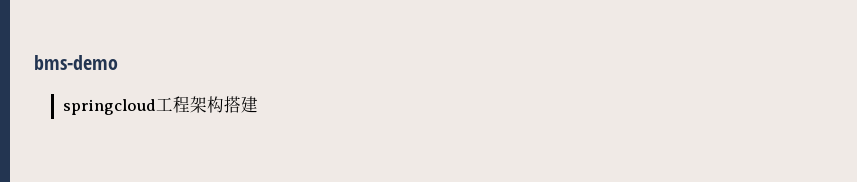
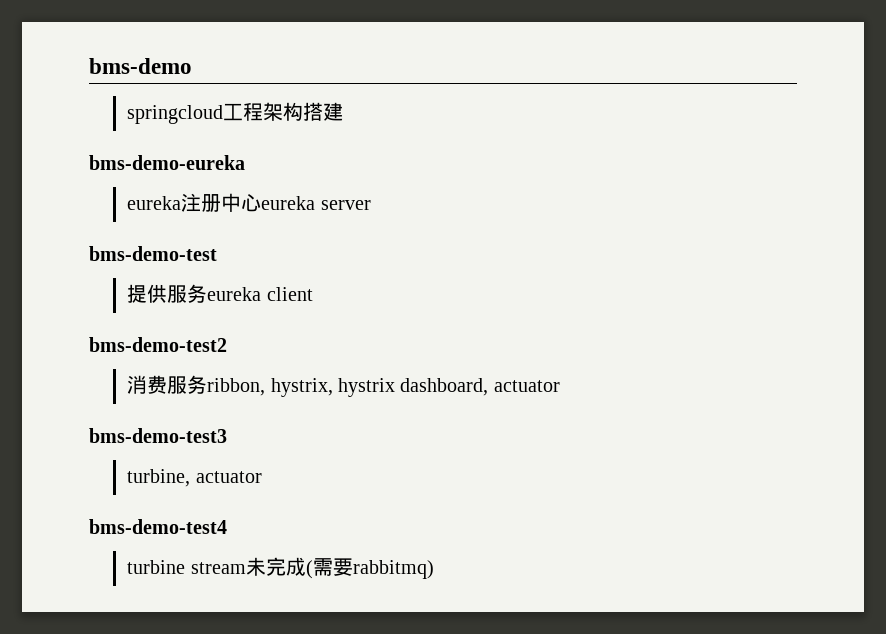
+ bms-demo-eureka
+ eureka注册中心eureka server
+ bms-demo-test
+ 提供服务eureka client
+ bms-demo-test2
+ 消费服务ribbon, hystrix, hystrix dashboard, actuator
+ bms-demo-test3
+ turbine, actuator
+ bms-demo-test4
+ turbine stream未完成(需要rabbitmq)

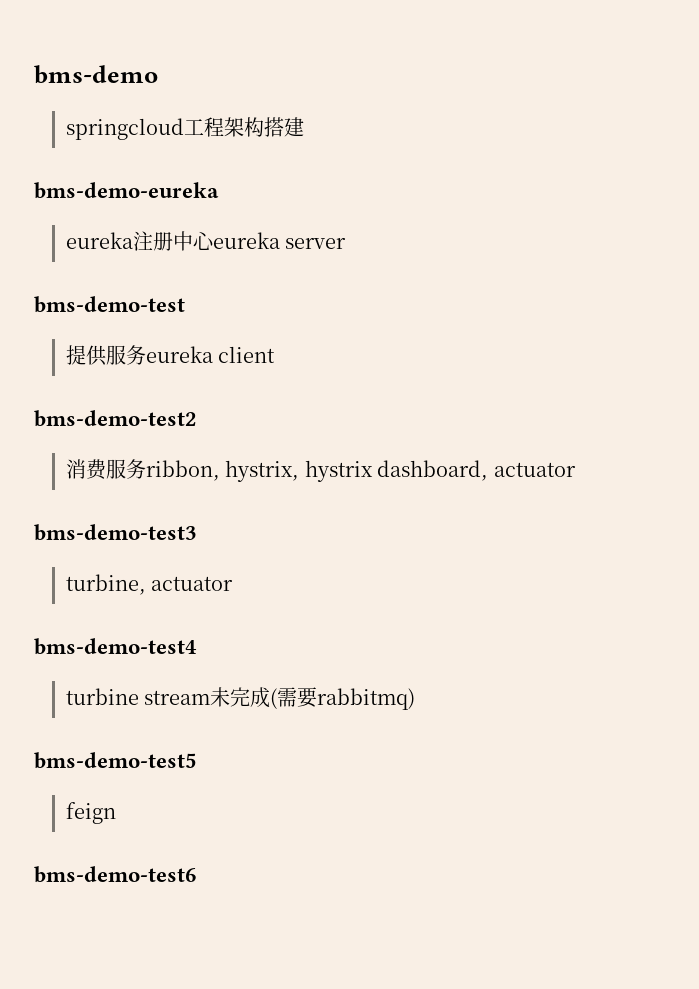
+ bms-demo-test5
+ feign
+ bms-demo-test6

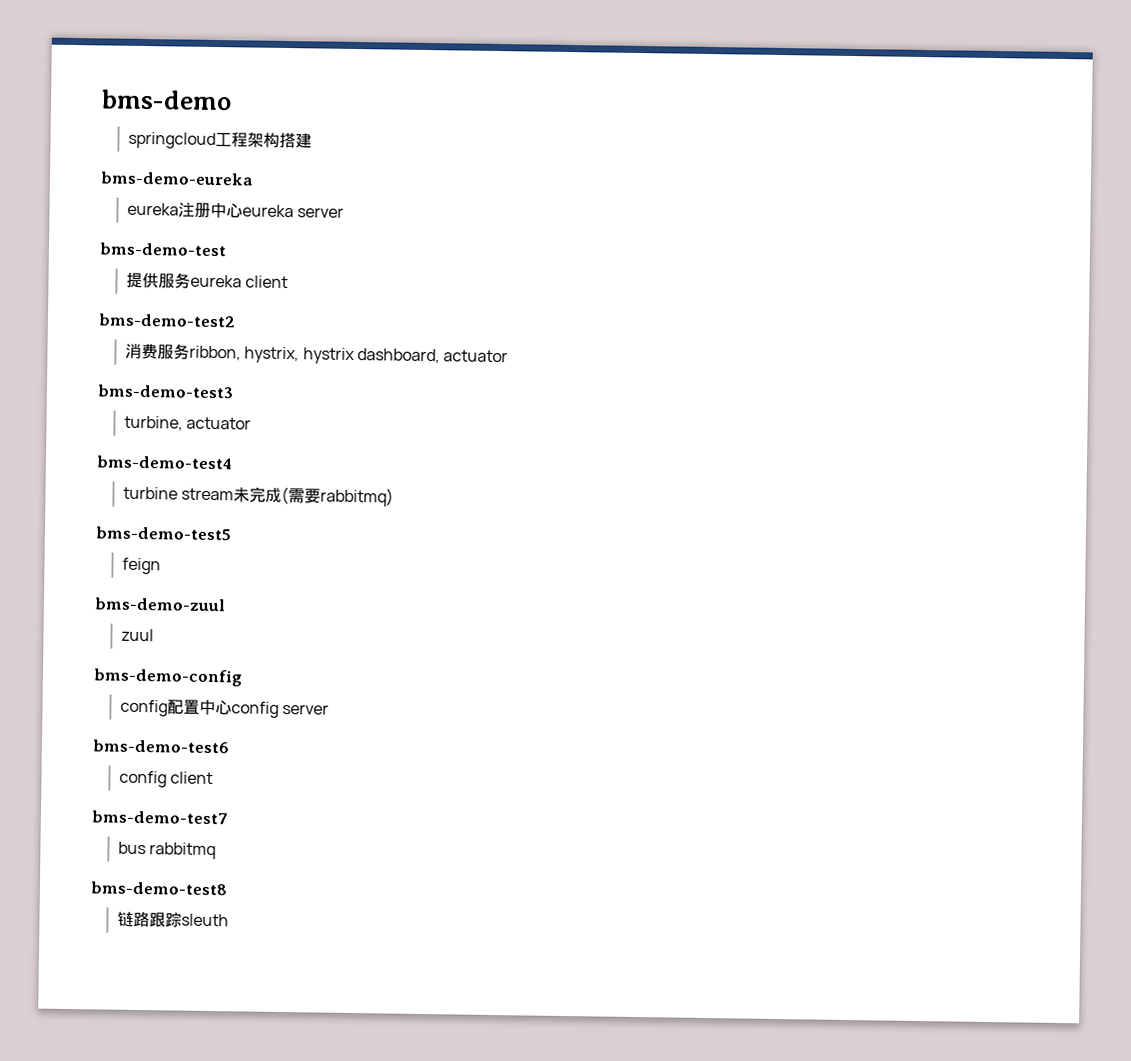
+ bms-demo-zuul
+ zuul
+ bms-demo-config
+ config配置中心config server
  bms-demo-test6
+ config client
+ bms-demo-test7
+ bus rabbitmq
+ bms-demo-test8
+ 链路跟踪sleuth

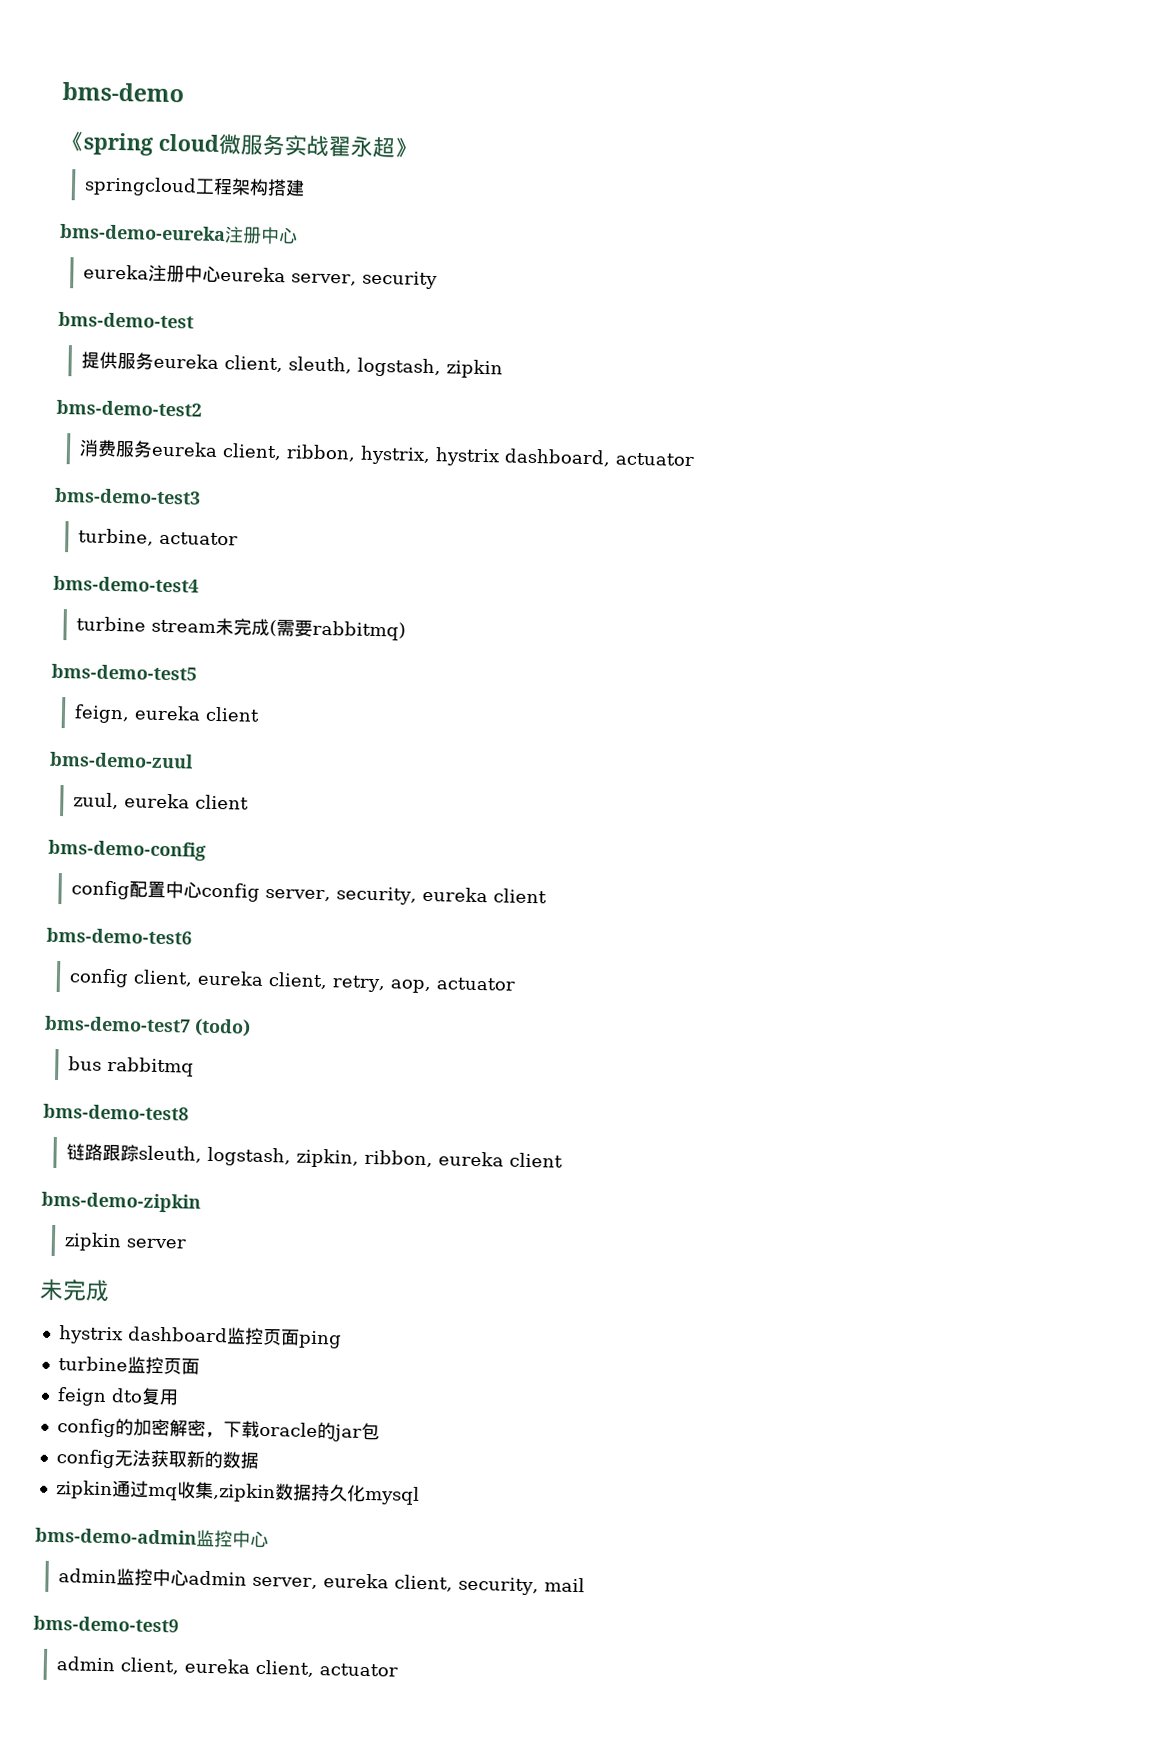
+ 《spring cloud微服务实战翟永超》
- bms-demo-eureka
+ bms-demo-eureka注册中心
- eureka注册中心eureka server
+ eureka注册中心eureka server, security
- 提供服务eureka client
+ 提供服务eureka client, sleuth, logstash, zipkin
- 消费服务ribbon, hystrix, hystrix dashboard, actuator
+ 消费服务eureka client, ribbon, hystrix, hystrix dashboard, actuator
- feign
+ feign, eureka client
  bms-demo-zuul
- zuul
+ zuul, eureka client
- config配置中心config server
+ config配置中心config server, security, eureka client
  bms-demo-test6
- config client
+ config client, eureka client, retry, aop, actuator
- bms-demo-test7
+ bms-demo-test7 (todo)
- 链路跟踪sleuth
+ 链路跟踪sleuth, logstash, zipkin, ribbon, eureka client
+ bms-demo-zipkin
+ zipkin server
+ 未完成
+ hystrix dashboard监控页面ping
+ turbine监控页面
+ feign dto复用
+ config的加密解密，下载oracle的jar包
+ config无法获取新的数据
+ zipkin通过mq收集,zipkin数据持久化mysql
+ bms-demo-admin监控中心
+ admin监控中心admin server, eureka client, security, mail
+ bms-demo-test9
+ admin client, eureka client, actuator

